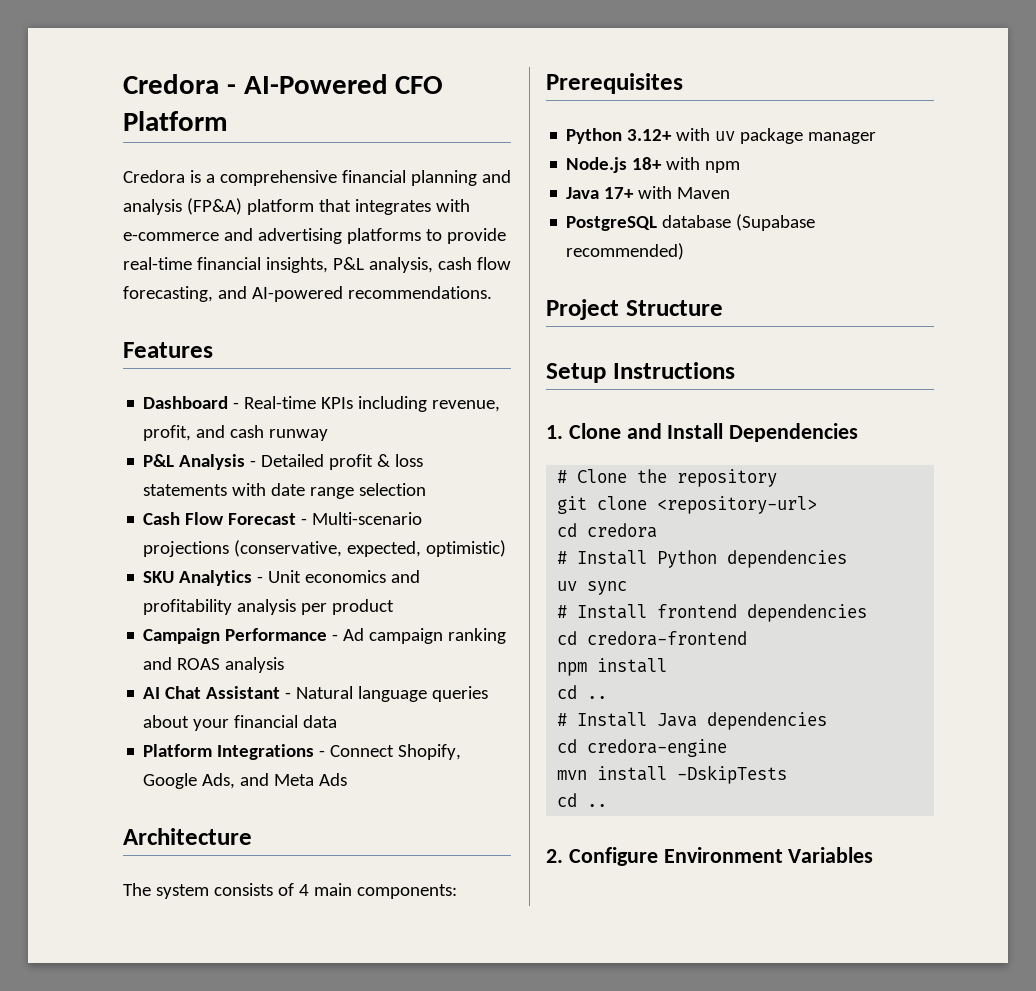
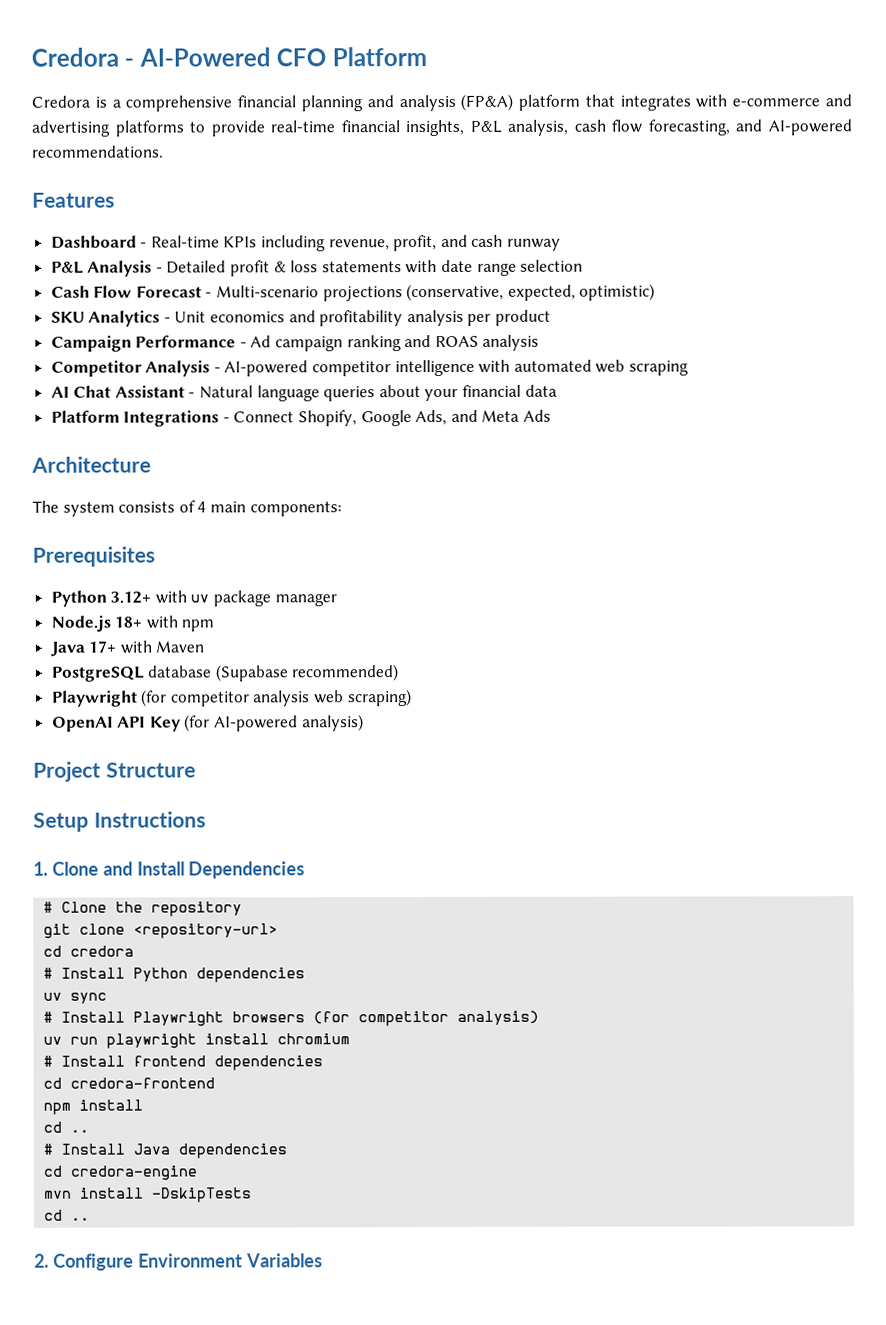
+ Competitor Analysis - AI-powered competitor intelligence with automated web scraping
+ Playwright (for competitor analysis web scraping)
+ OpenAI API Key (for AI-powered analysis)
+ # Install Playwright browsers (for competitor analysis)
+ uv run playwright install chromium

